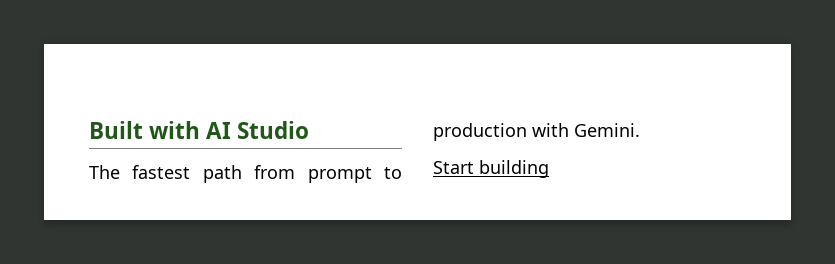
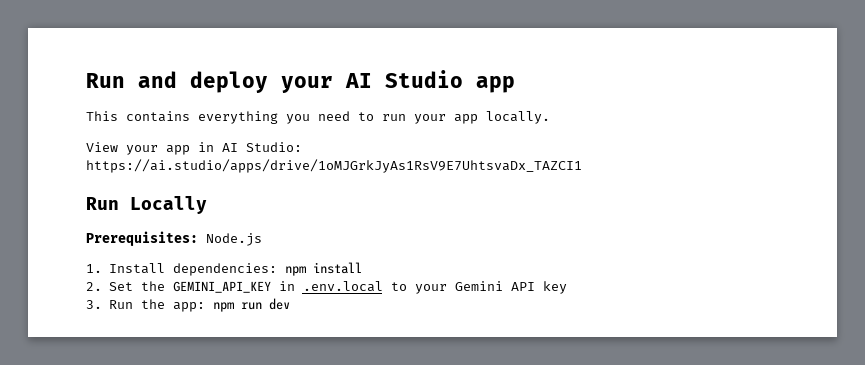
- Built with AI Studio
- The fastest path from prompt to production with Gemini.
- Start building
+ Run and deploy your AI Studio app
+ This contains everything you need to run your app locally.
+ View your app in AI Studio: https://ai.studio/apps/drive/1oMJGrkJyAs1RsV9E7UhtsvaDx_TAZCI1
+ Run Locally
+ Prerequisites: Node.js
+ 1. Install dependencies: npm install
+ 2. Set the GEMINI_API_KEY in .env.local to your Gemini API key
+ 3. Run the app: npm run dev

